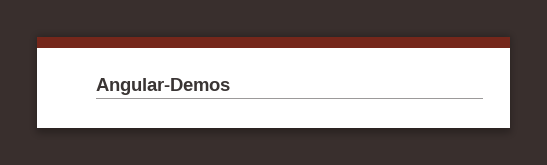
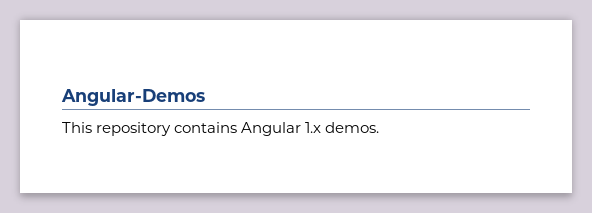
+ This repository contains Angular 1.x demos.

